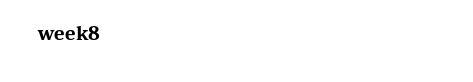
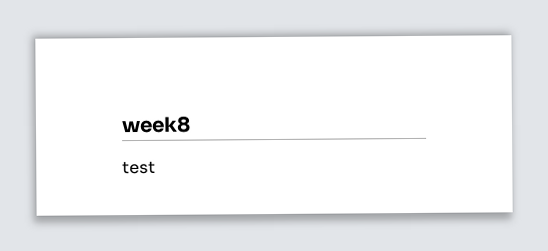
+ test

